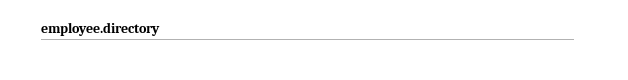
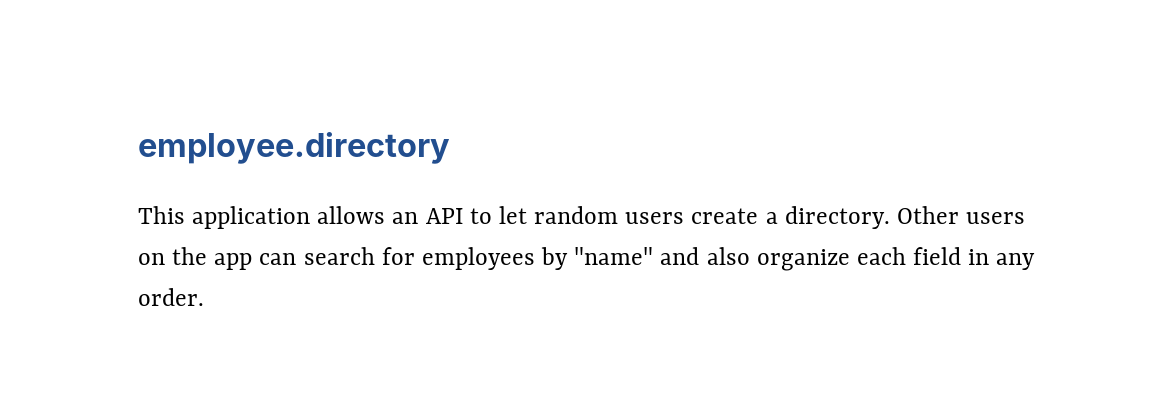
+ This application allows an API to let random users create a directory. Other users on the app can search for employees by "name" and also organize each field in any order.

